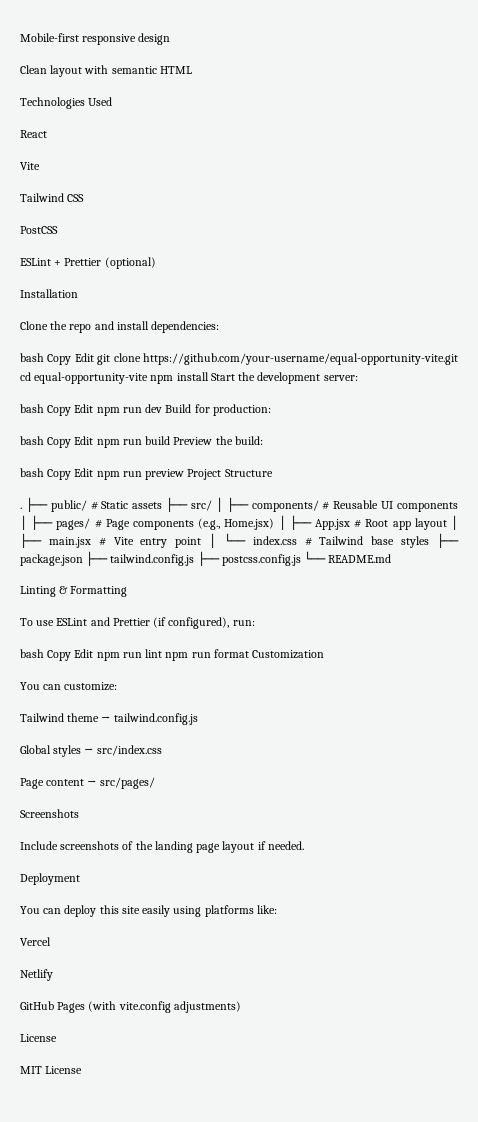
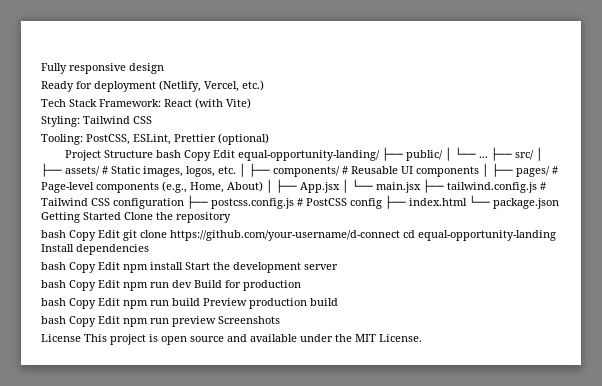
- Mobile-first responsive design
+ Fully responsive design
- Clean layout with semantic HTML
- Technologies Used
- React
- Vite
- Tailwind CSS
+ Ready for deployment (Netlify, Vercel, etc.)
+ Tech Stack Framework: React (with Vite)
+ Styling: Tailwind CSS
- PostCSS
- ESLint + Prettier (optional)
+ Tooling: PostCSS, ESLint, Prettier (optional)
- Installation
- Clone the repo and install dependencies:
- bash Copy Edit git clone https://github.com/your-username/equal-opportunity-vite.git cd equal-opportunity-vite npm install Start the development server:
- bash Copy Edit npm run dev Build for production:
- bash Copy Edit npm run build Preview the build:
- bash Copy Edit npm run preview Project Structure
- . ├── public/ # Static assets ├── src/ │ ├── components/ # Reusable UI components │ ├── pages/ # Page components (e.g., Home.jsx) │ ├── App.jsx # Root app layout │ ├── main.jsx # Vite entry point │ └── index.css # Tailwind base styles ├── package.json ├── tailwind.config.js ├── postcss.config.js └── README.md
- Linting & Formatting
- To use ESLint and Prettier (if configured), run:
- bash Copy Edit npm run lint npm run format Customization
- You can customize:
- Tailwind theme → tailwind.config.js
- Global styles → src/index.css
- Page content → src/pages/
- Screenshots
- Include screenshots of the landing page layout if needed.
- Deployment
- You can deploy this site easily using platforms like:
- Vercel
- Netlify
- GitHub Pages (with vite.config adjustments)
- License
- MIT License
+ Project Structure bash Copy Edit equal-opportunity-landing/ ├── public/ │ └── ... ├── src/ │ ├── assets/ # Static images, logos, etc. │ ├── components/ # Reusable UI components │ ├── pages/ # Page-level components (e.g., Home, About) │ ├── App.jsx │ └── main.jsx ├── tailwind.config.js # Tailwind CSS configuration ├── postcss.config.js # PostCSS config ├── index.html └── package.json Getting Started Clone the repository
+ bash Copy Edit git clone https://github.com/your-username/d-connect cd equal-opportunity-landing Install dependencies
+ bash Copy Edit npm install Start the development server
+ bash Copy Edit npm run dev Build for production
+ bash Copy Edit npm run build Preview production build
+ bash Copy Edit npm run preview Screenshots
+ License This project is open source and available under the MIT License.

